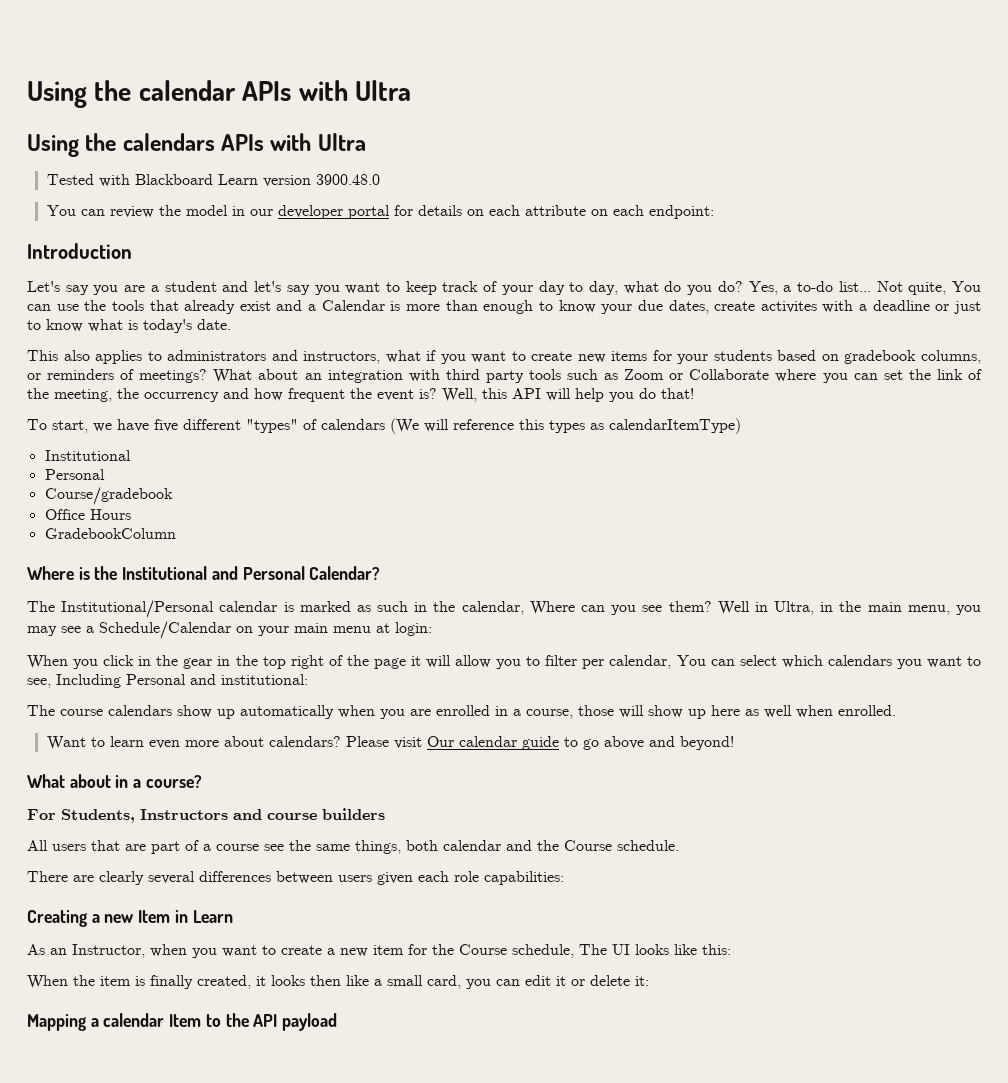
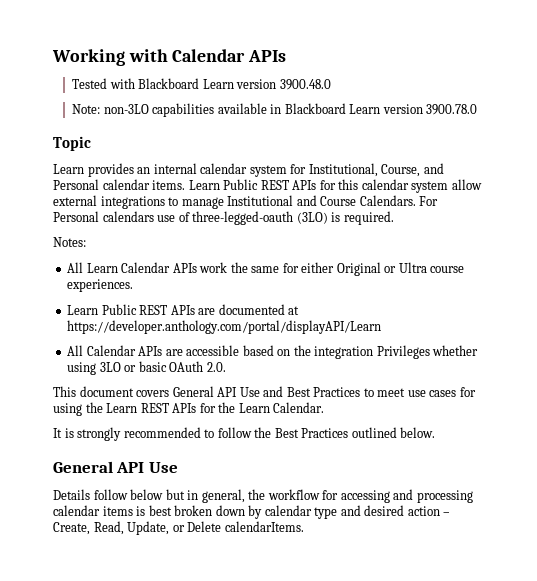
- Using the calendar APIs with Ultra
- Using the calendars APIs with Ultra
+ Working with Calendar APIs
- You can review the model in our developer portal for details on each attribute on each endpoint:
- Introduction
- Let's say you are a student and let's say you want to keep track of your day to day, what do you do? Yes, a to-do list... Not quite, You can use the tools that already exist and a Calendar is more than enough to know your due dates, create activites with a deadline or just to know what is today's date.
- This also applies to administrators and instructors, what if you want to create new items for your students based on gradebook columns, or reminders of meetings? What about an integration with third party tools such as Zoom or Collaborate where you can set the link of the meeting, the occurrency and how frequent the event is? Well, this API will help you do that!
- To start, we have five different "types" of calendars (We will reference this types as calendarItemType)
- Institutional
- Personal
- Course/gradebook
- Office Hours
- GradebookColumn
- Where is the Institutional and Personal Calendar?
- The Institutional/Personal calendar is marked as such in the calendar, Where can you see them? Well in Ultra, in the main menu, you may see a Schedule/Calendar on your main menu at login:
- When you click in the gear in the top right of the page it will allow you to filter per calendar, You can select which calendars you want to see, Including Personal and institutional:
- The course calendars show up automatically when you are enrolled in a course, those will show up here as well when enrolled.
- Want to learn even more about calendars? Please visit Our calendar guide to go above and beyond!
- What about in a course?
- For Students, Instructors and course builders
- All users that are part of a course see the same things, both calendar and the Course schedule.
- There are clearly several differences between users given each role capabilities:
- Creating a new Item in Learn
- As an Instructor, when you want to create a new item for the Course schedule, The UI looks like this:
- When the item is finally created, it looks then like a small card, you can edit it or delete it:
- Mapping a calendar Item to the API payload
+ Note: non-3LO capabilities available in Blackboard Learn version 3900.78.0
+ Topic
+ Learn provides an internal calendar system for Institutional, Course, and Personal calendar items. Learn Public REST APIs for this calendar system allow external integrations to manage Institutional and Course Calendars. For Personal calendars use of three-legged-oauth (3LO) is required.
+ Notes:
+ All Learn Calendar APIs work the same for either Original or Ultra course experiences.
+ Learn Public REST APIs are documented at https://developer.anthology.com/portal/displayAPI/Learn
+ All Calendar APIs are accessible based on the integration Privileges whether using 3LO or basic OAuth 2.0.
+ This document covers General API Use and Best Practices to meet use cases for using the Learn REST APIs for the Learn Calendar.
+ It is strongly recommended to follow the Best Practices outlined below.
+ General API Use
+ Details follow below but in general, the workflow for accessing and processing calendar items is best broken down by calendar type and desired action – Create, Read, Update, or Delete calendarItems.

